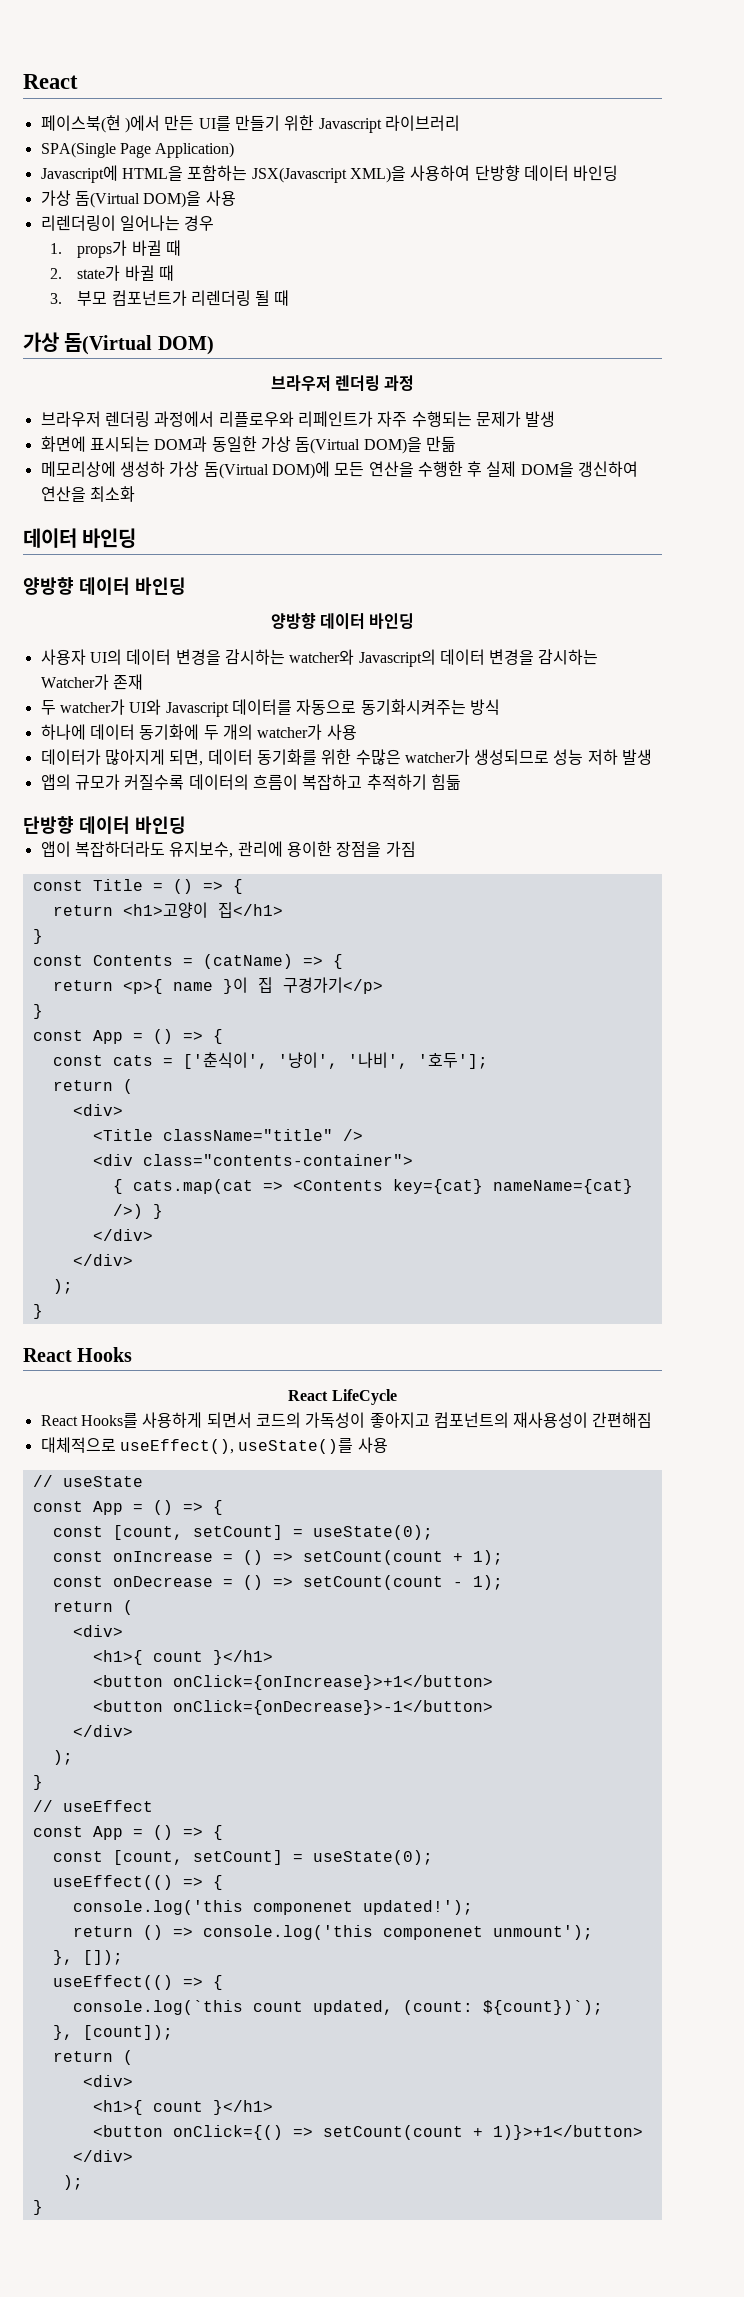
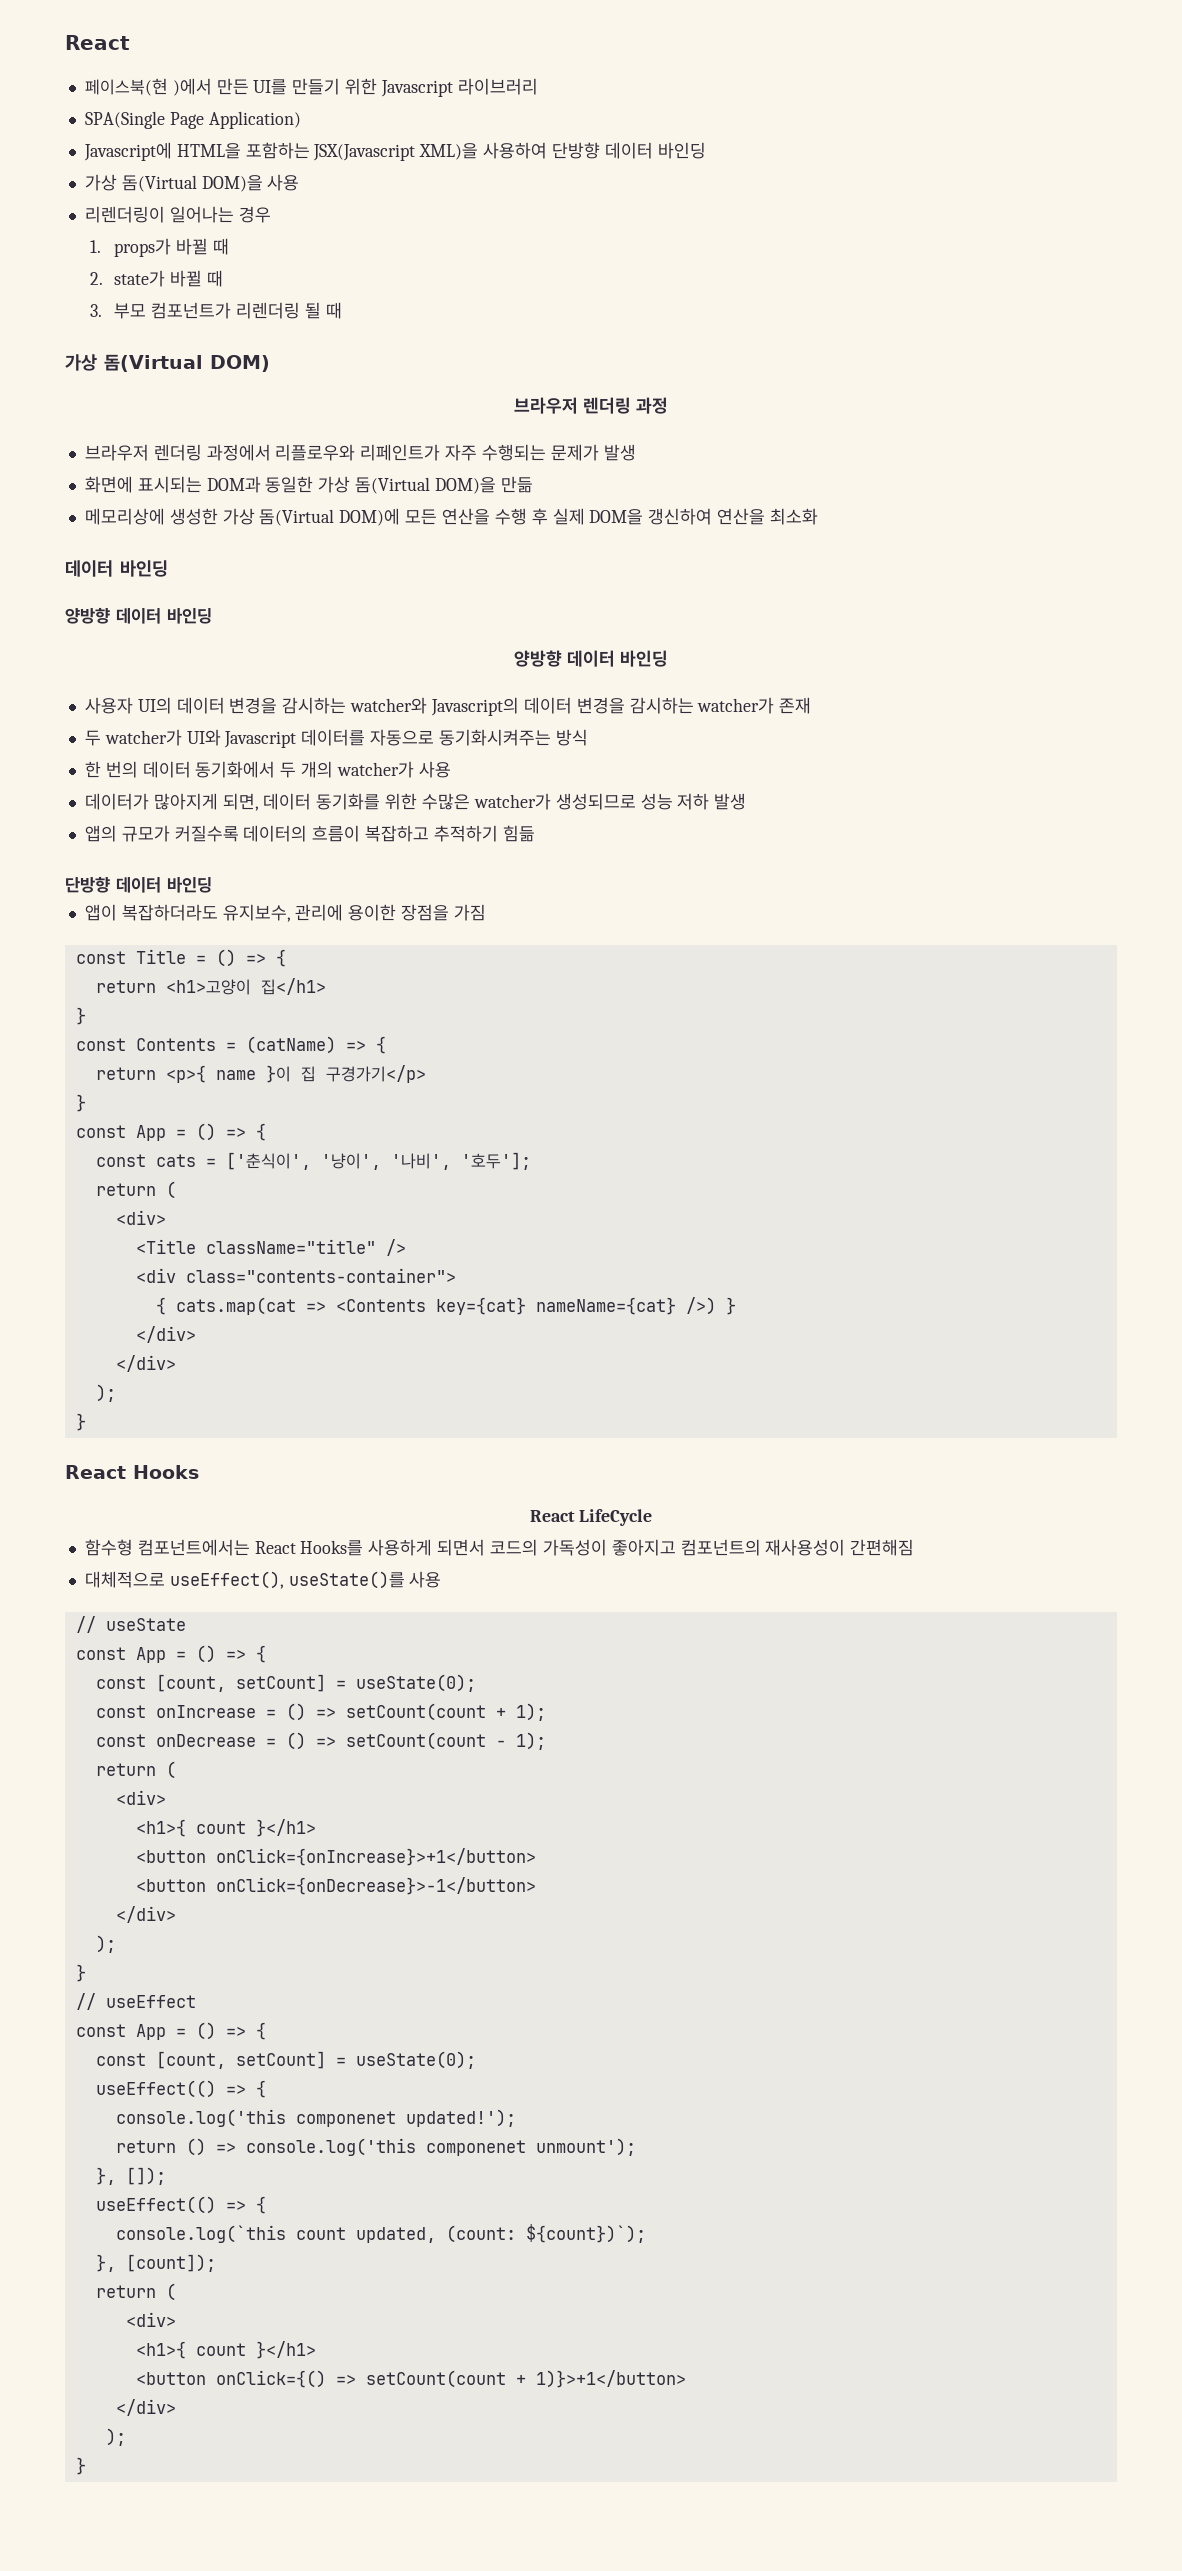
- 1. props가 바귈 때
+ 1. props가 바뀔 때
- 2. state가 바귈 때
+ 2. state가 바뀔 때
- 메모리상에 생성하 가상 돔(Virtual DOM)에 모든 연산을 수행한 후 실제 DOM을 갱신하여 연산을 최소화
+ 메모리상에 생성한 가상 돔(Virtual DOM)에 모든 연산을 수행 후 실제 DOM을 갱신하여 연산을 최소화
- 사용자 UI의 데이터 변경을 감시하는 watcher와 Javascript의 데이터 변경을 감시하는 Watcher가 존재
+ 사용자 UI의 데이터 변경을 감시하는 watcher와 Javascript의 데이터 변경을 감시하는 watcher가 존재
- 하나에 데이터 동기화에 두 개의 watcher가 사용
+ 한 번의 데이터 동기화에서 두 개의 watcher가 사용
- React Hooks를 사용하게 되면서 코드의 가독성이 좋아지고 컴포넌트의 재사용성이 간편해짐
+ 함수형 컴포넌트에서는 React Hooks를 사용하게 되면서 코드의 가독성이 좋아지고 컴포넌트의 재사용성이 간편해짐

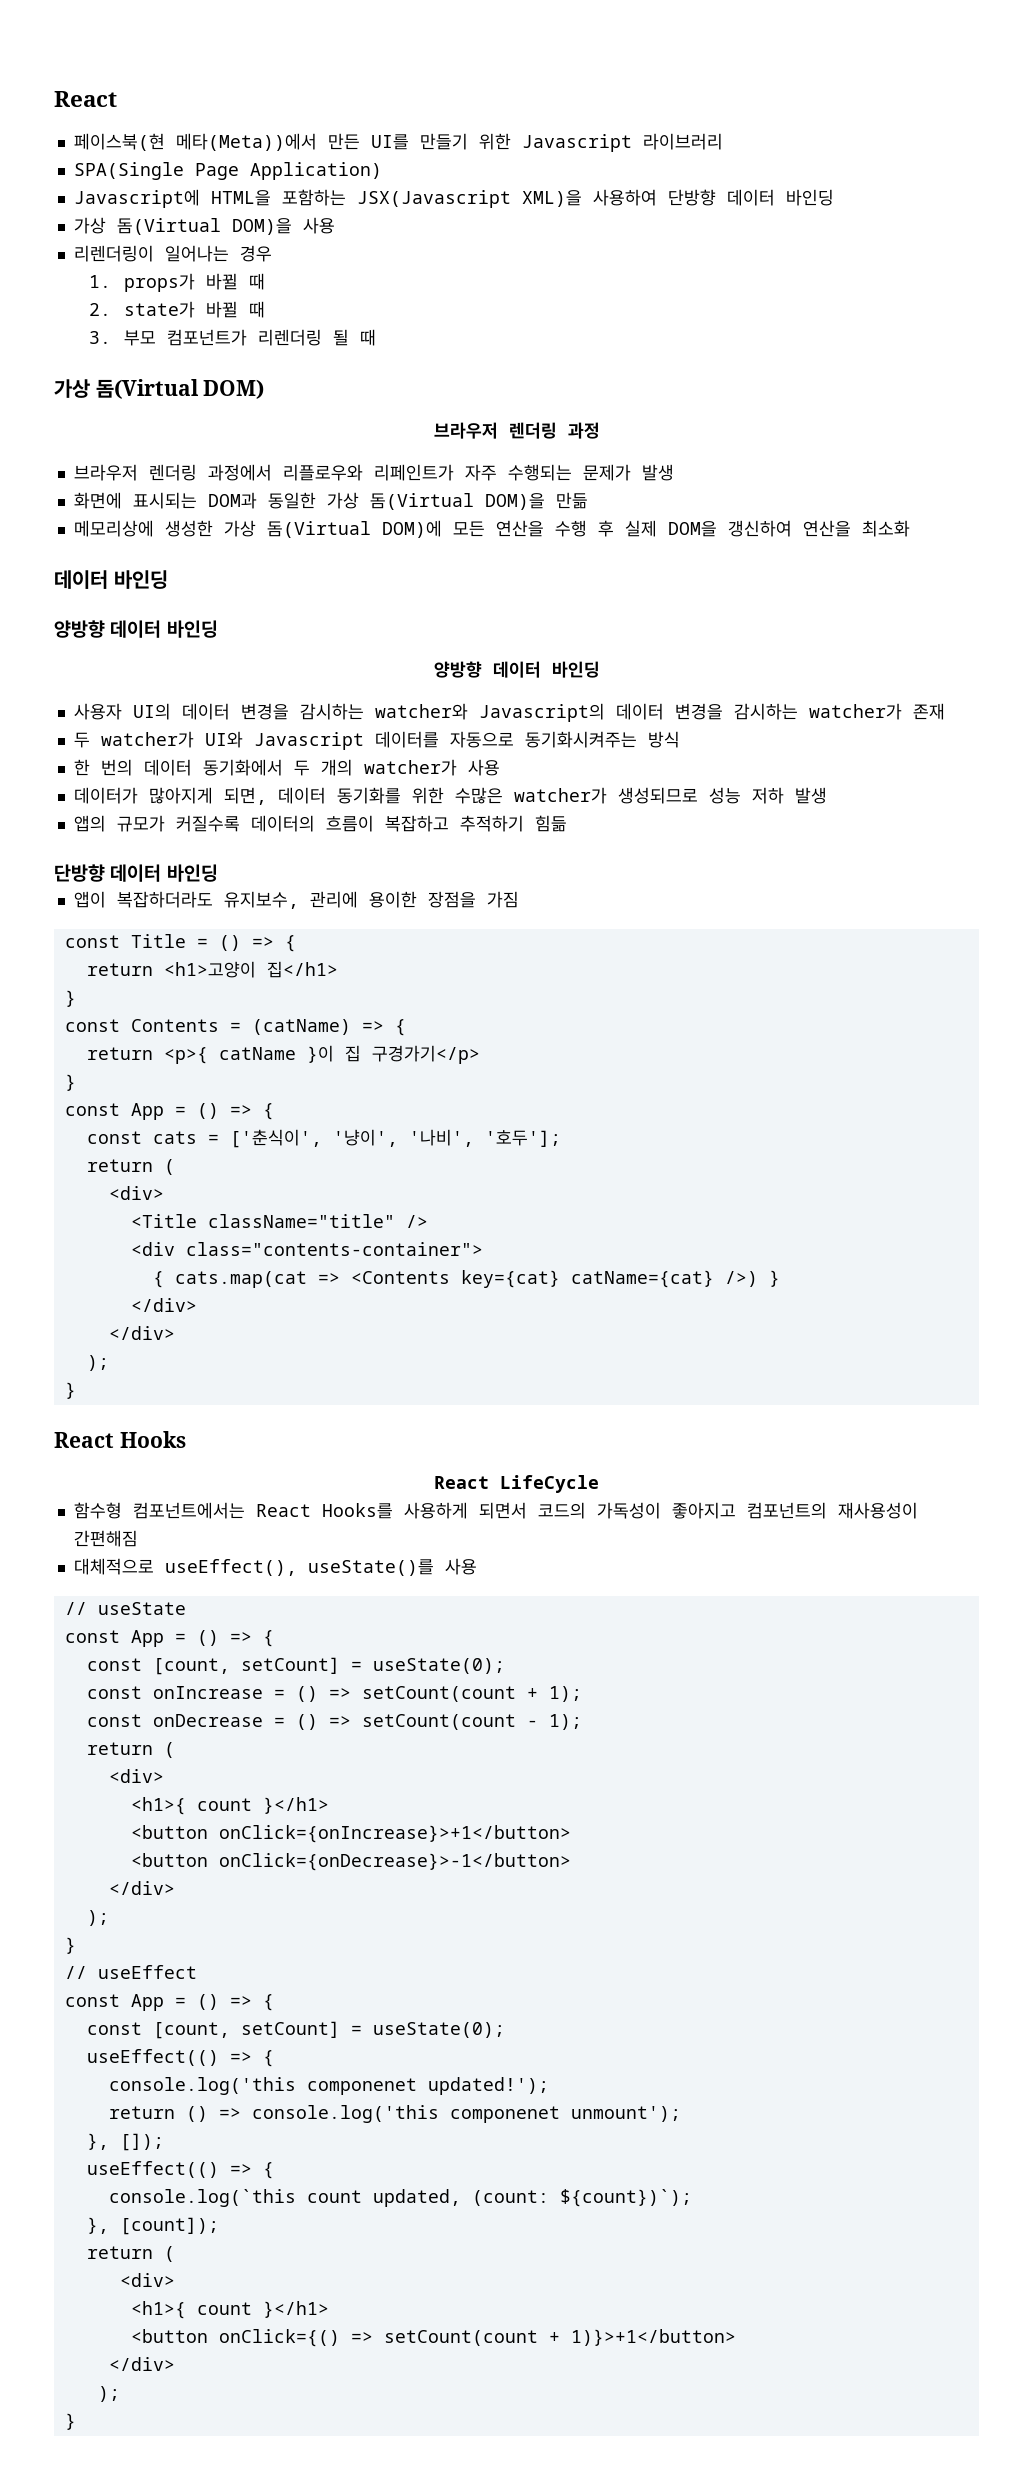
- 페이스북(현 )에서 만든 UI를 만들기 위한 Javascript 라이브러리
+ 페이스북(현 메타(Meta))에서 만든 UI를 만들기 위한 Javascript 라이브러리
- return <p>{ name }이 집 구경가기</p>
+ return <p>{ catName }이 집 구경가기</p>
- { cats.map(cat => <Contents key={cat} nameName={cat} />) }
+ { cats.map(cat => <Contents key={cat} catName={cat} />) }

